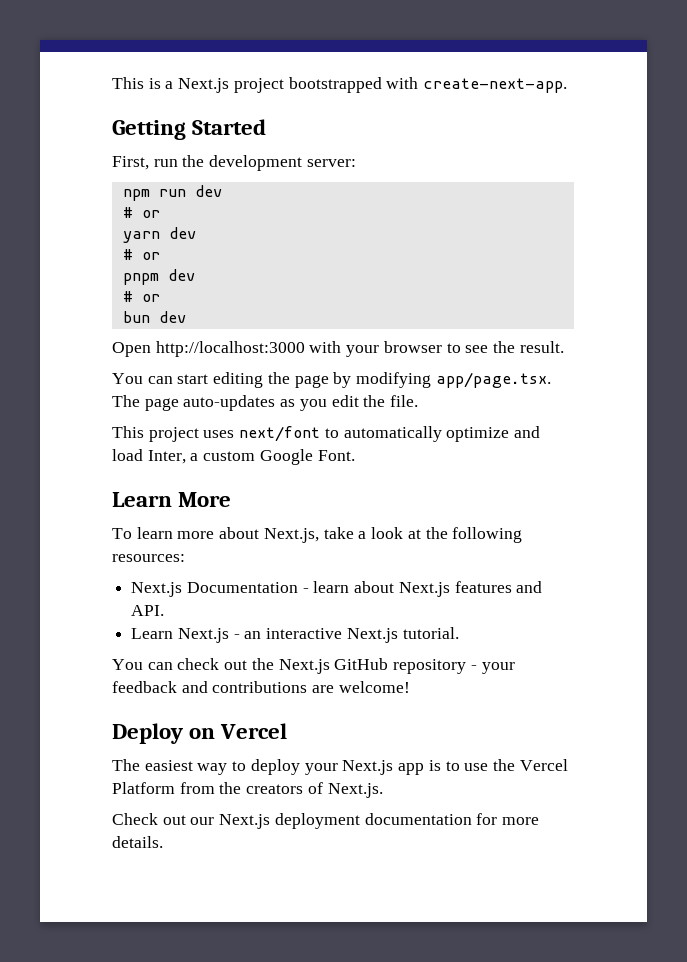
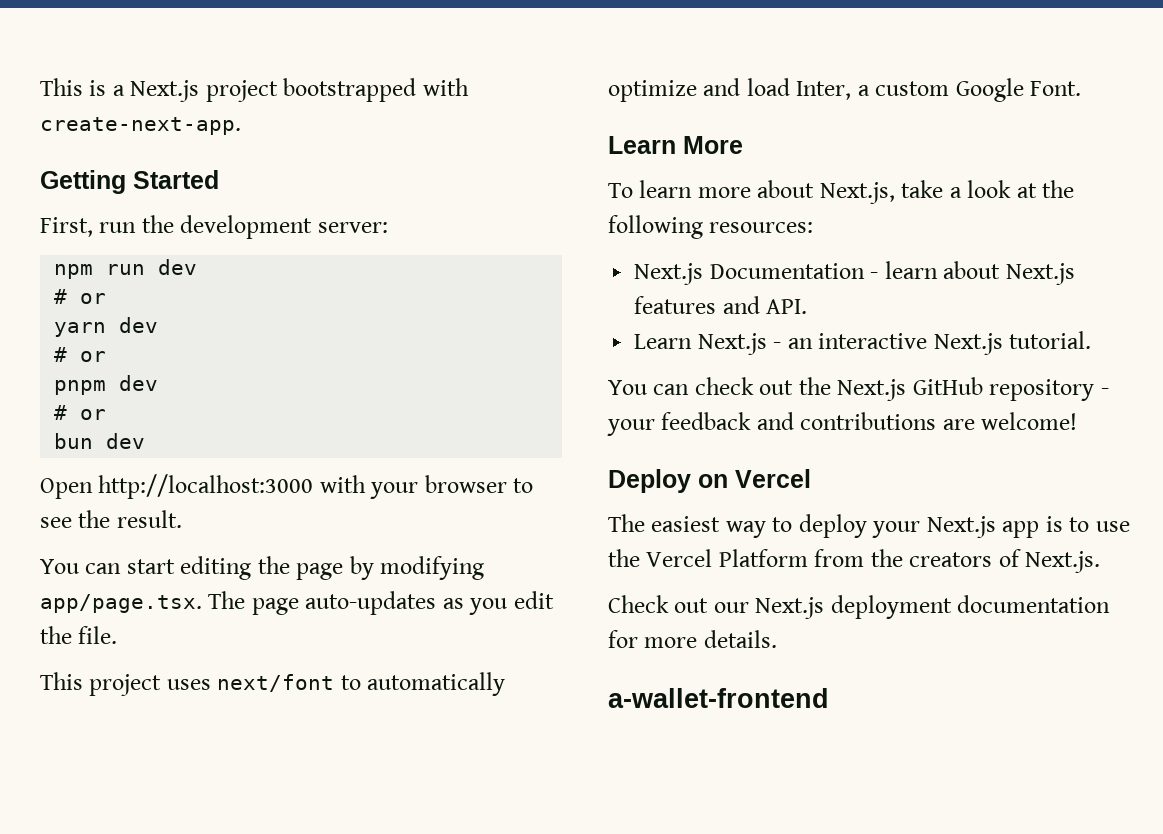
+ a-wallet-frontend

